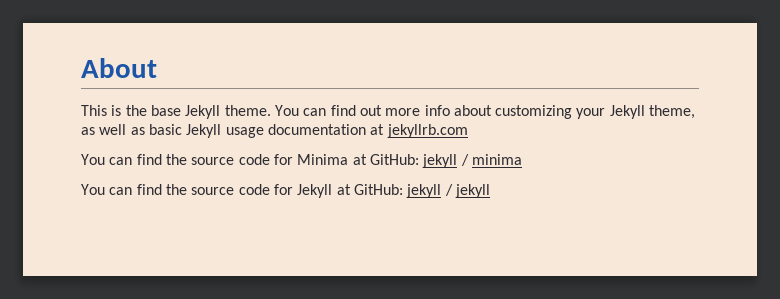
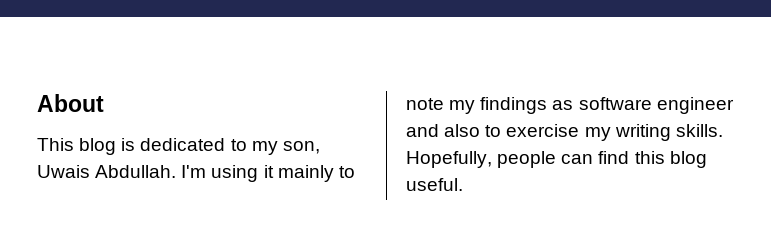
- This is the base Jekyll theme. You can find out more info about customizing your Jekyll theme, as well as basic Jekyll usage documentation at jekyllrb.com
- You can find the source code for Minima at GitHub: jekyll / minima
- You can find the source code for Jekyll at GitHub: jekyll / jekyll
+ This blog is dedicated to my son, Uwais Abdullah. I'm using it mainly to note my findings as software engineer and also to exercise my writing skills. Hopefully, people can find this blog useful.

